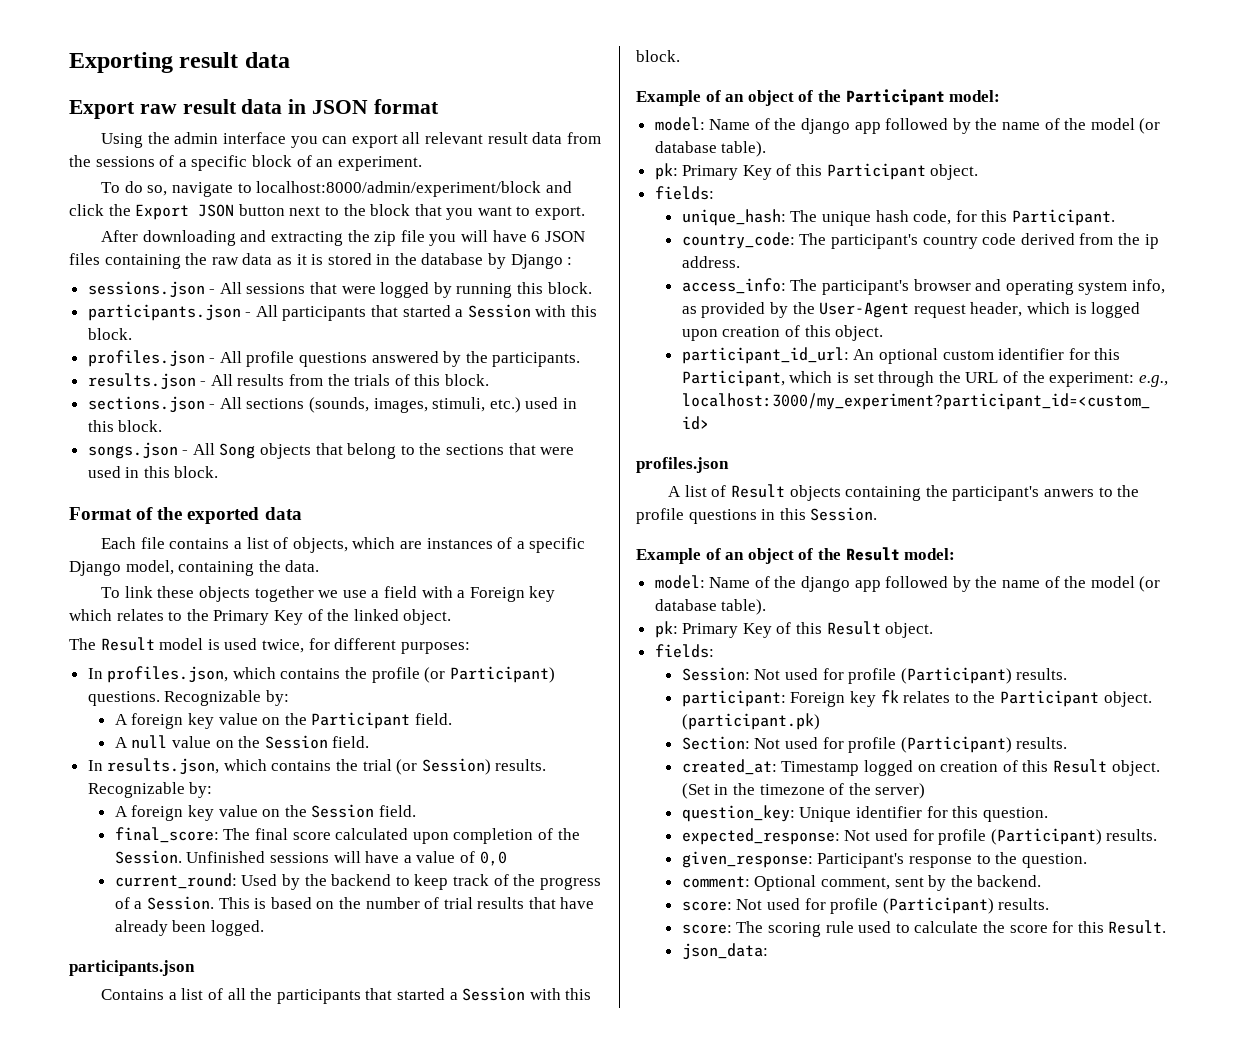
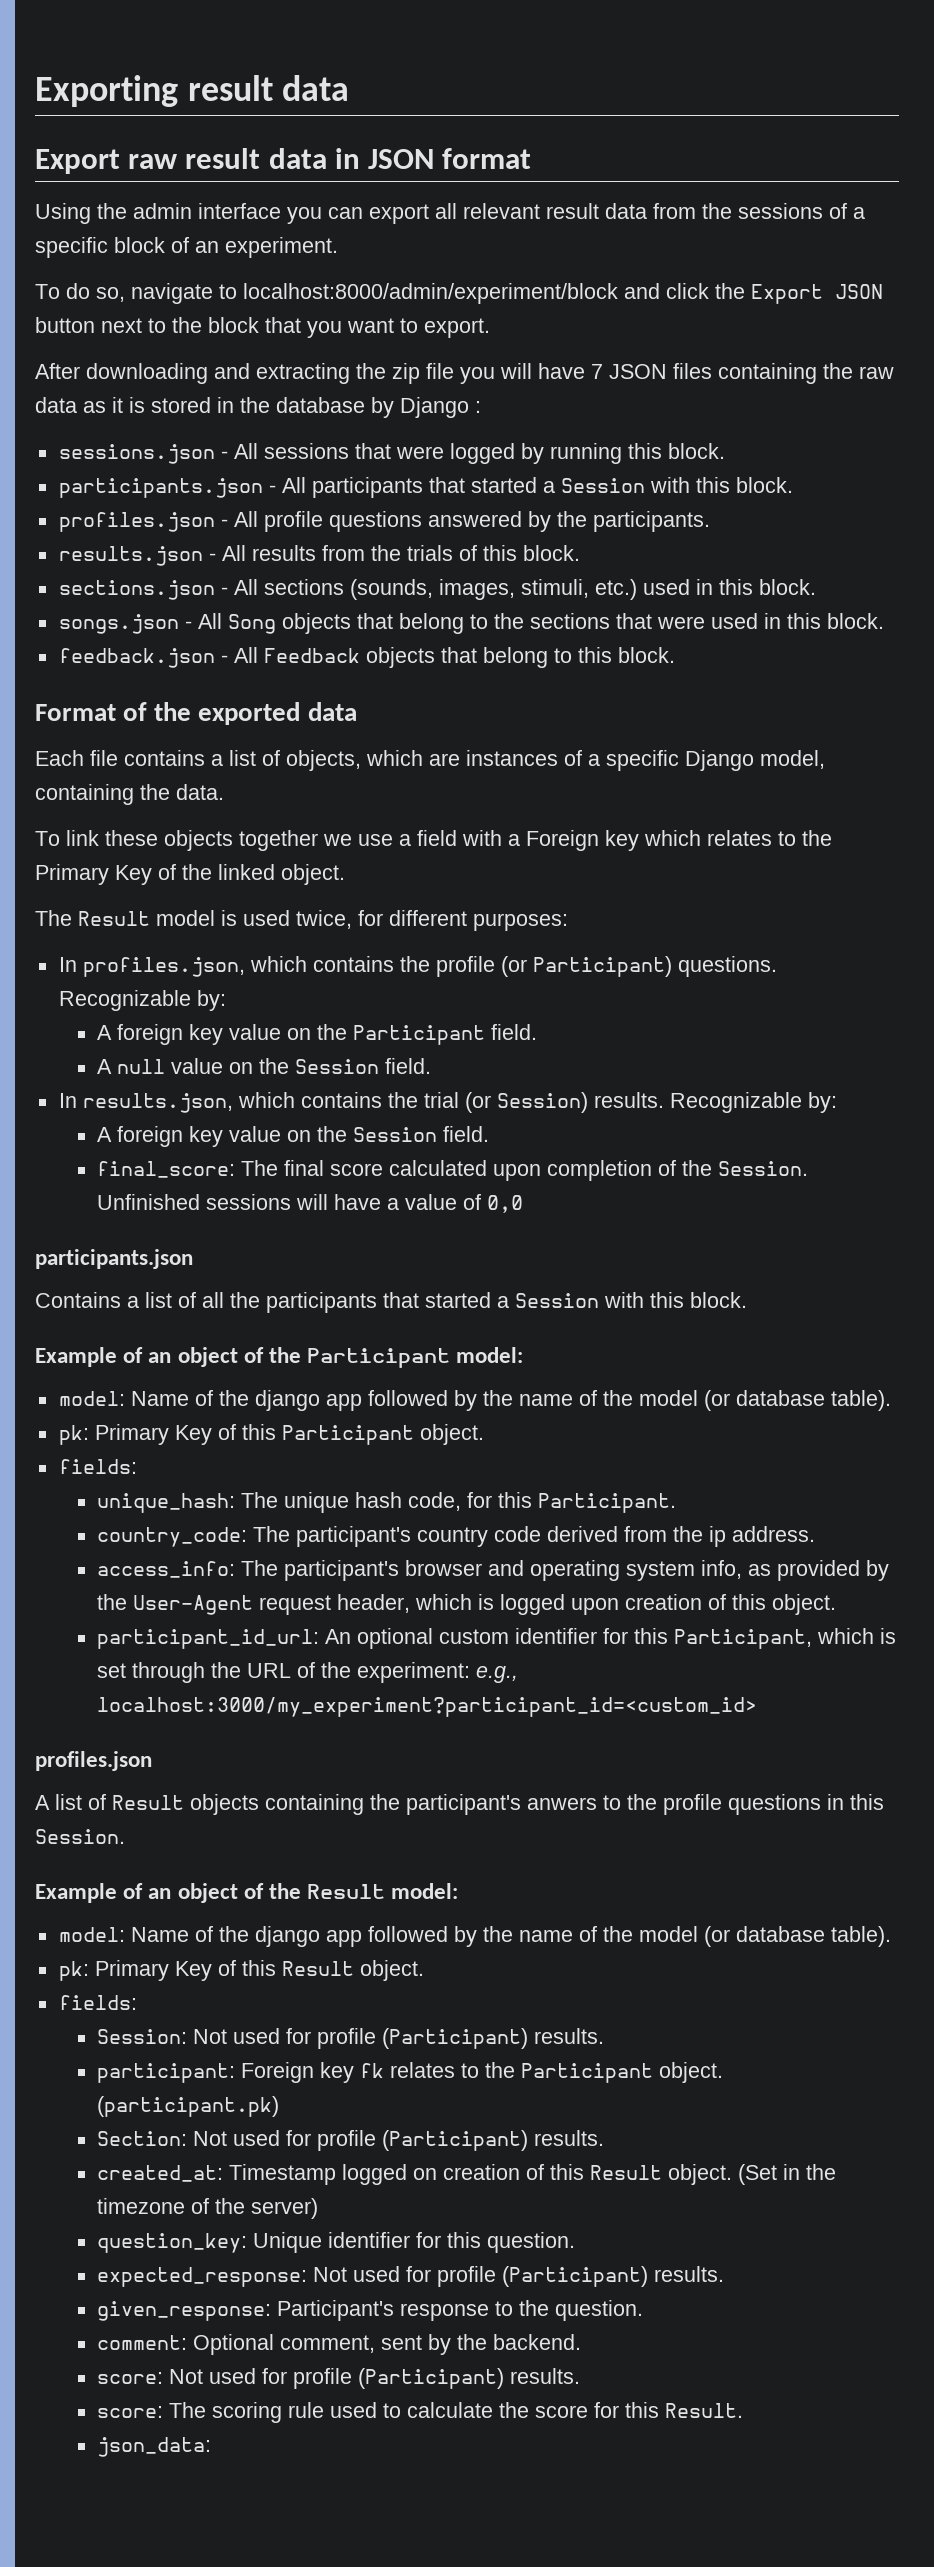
- After downloading and extracting the zip file you will have 6 JSON files containing the raw data as it is stored in the database by Django :
+ After downloading and extracting the zip file you will have 7 JSON files containing the raw data as it is stored in the database by Django :
+ feedback.json - All Feedback objects that belong to this block.
- current_round: Used by the backend to keep track of the progress of a Session. This is based on the number of trial results that have already been logged.

